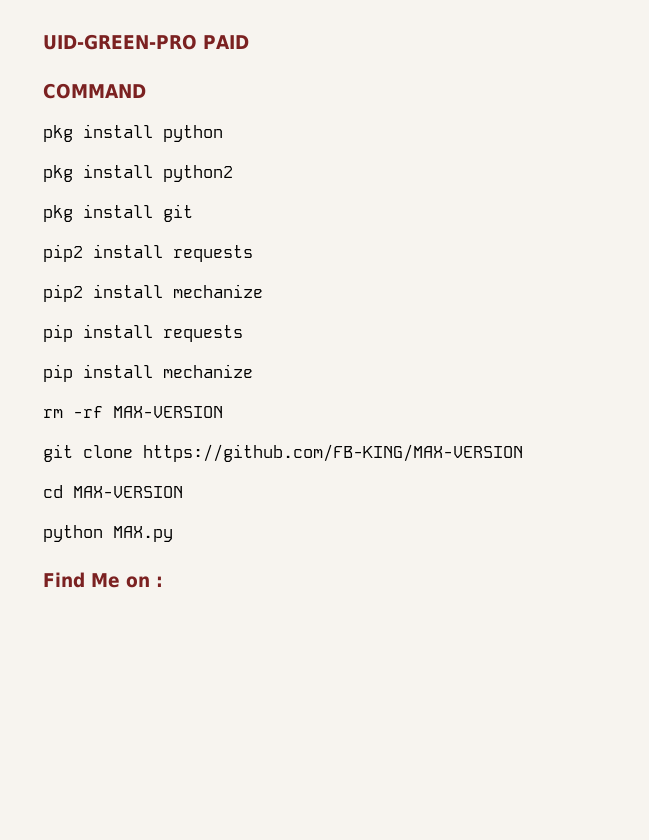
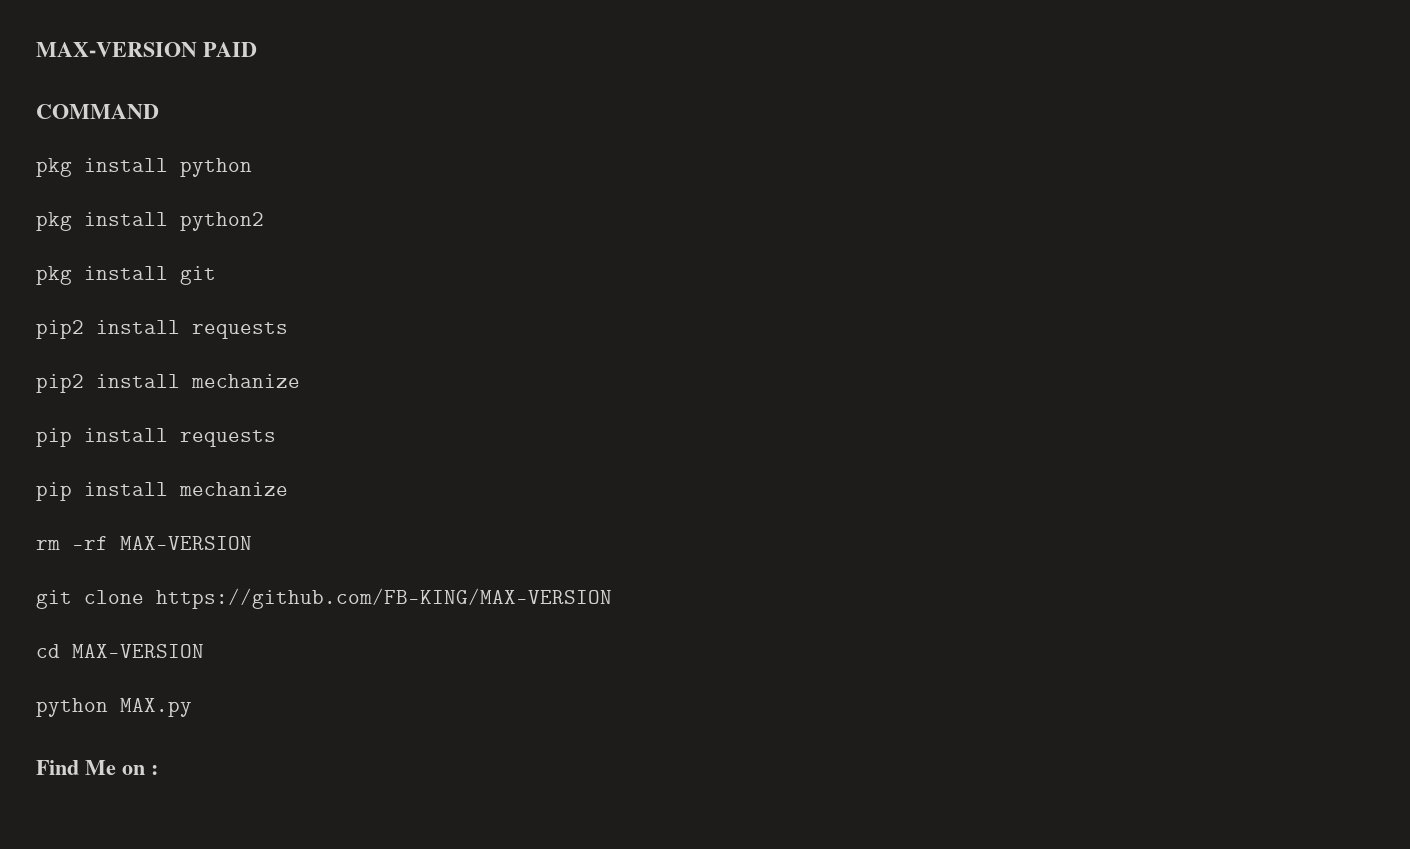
- UID-GREEN-PRO PAID
+ MAX-VERSION PAID

